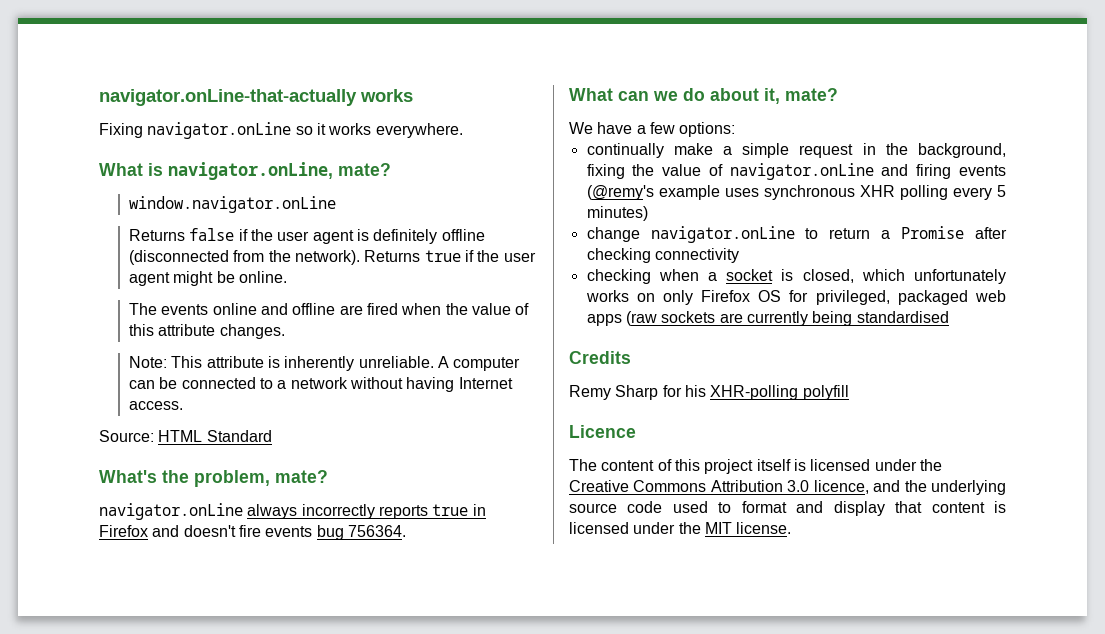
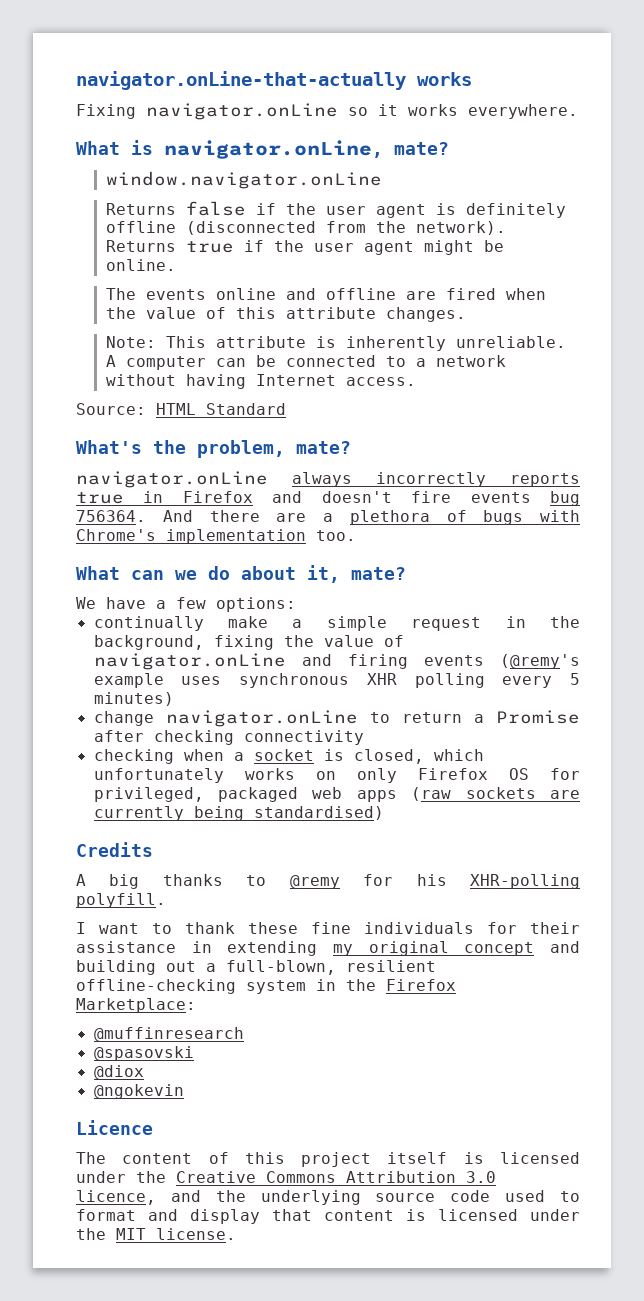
+ And there are a plethora of bugs with Chrome's implementation too.
- checking when a socket is closed, which unfortunately works on only Firefox OS for privileged, packaged web apps (raw sockets are currently being standardised
+ checking when a socket is closed, which unfortunately works on only Firefox OS for privileged, packaged web apps (raw sockets are currently being standardised)
- Remy Sharp for his XHR-polling polyfill
+ A big thanks to @remy for his XHR-polling polyfill.
+ I want to thank these fine individuals for their assistance in extending my original concept and building out a full-blown, resilient offline-checking system in the Firefox Marketplace:
+ @muffinresearch
+ @spasovski
+ @diox
+ @ngokevin

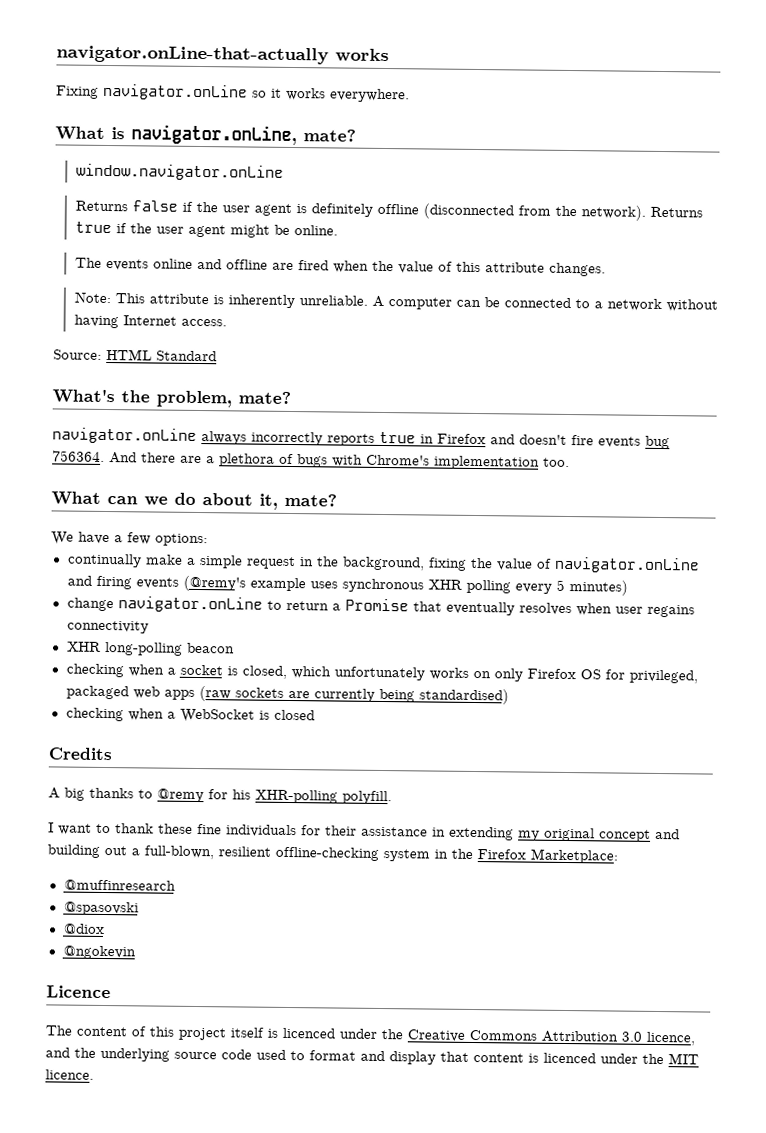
- change navigator.onLine to return a Promise after checking connectivity
+ change navigator.onLine to return a Promise that eventually resolves when user regains connectivity
+ XHR long-polling beacon
+ checking when a WebSocket is closed
- The content of this project itself is licensed under the Creative Commons Attribution 3.0 licence, and the underlying source code used to format and display that content is licensed under the MIT license.
+ The content of this project itself is licenced under the Creative Commons Attribution 3.0 licence, and the underlying source code used to format and display that content is licenced under the MIT licence.

